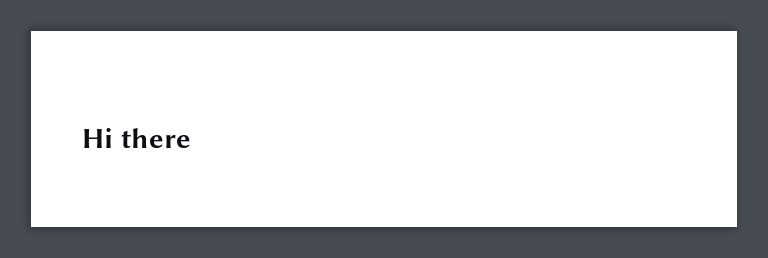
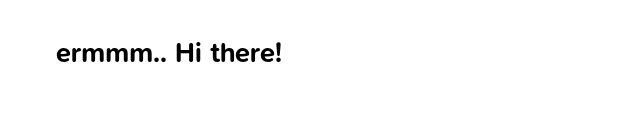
- Hi there
+ ermmm.. Hi there!

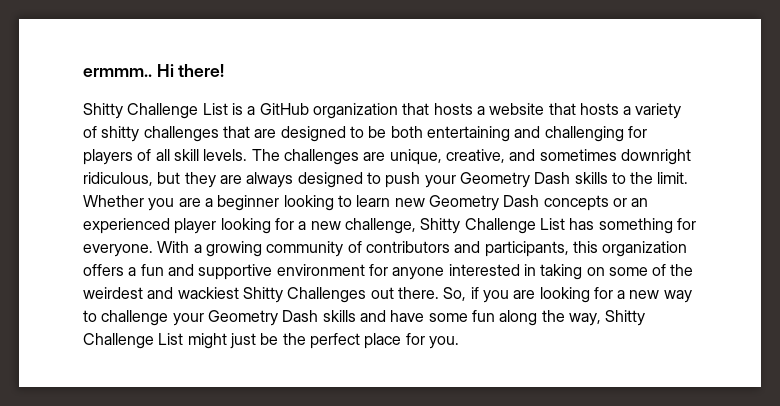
+ Shitty Challenge List is a GitHub organization that hosts a website that hosts a variety of shitty challenges that are designed to be both entertaining and challenging for players of all skill levels. The challenges are unique, creative, and sometimes downright ridiculous, but they are always designed to push your Geometry Dash skills to the limit. Whether you are a beginner looking to learn new Geometry Dash concepts or an experienced player looking for a new challenge, Shitty Challenge List has something for everyone. With a growing community of contributors and participants, this organization offers a fun and supportive environment for anyone interested in taking on some of the weirdest and wackiest Shitty Challenges out there. So, if you are looking for a new way to challenge your Geometry Dash skills and have some fun along the way, Shitty Challenge List might just be the perfect place for you.

